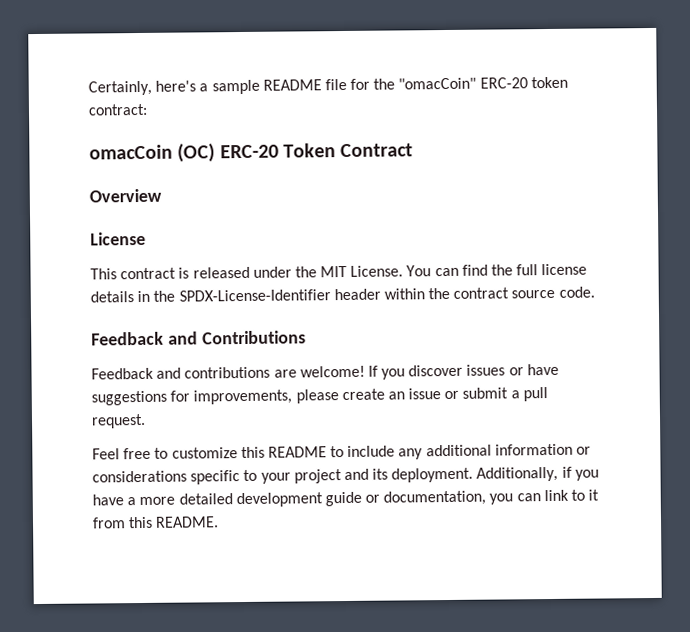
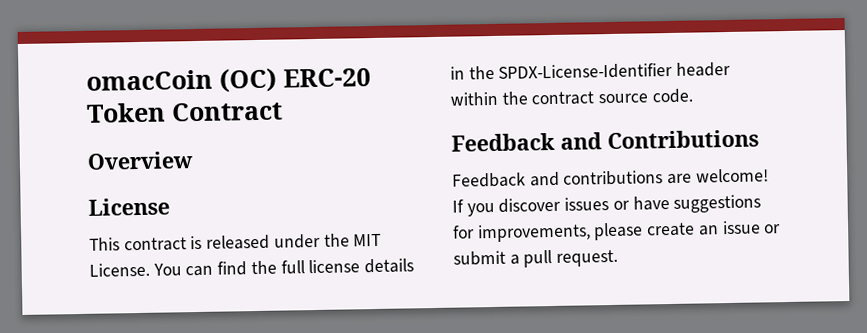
- Certainly, here's a sample README file for the "omacCoin" ERC-20 token contract:
- Feel free to customize this README to include any additional information or considerations specific to your project and its deployment. Additionally, if you have a more detailed development guide or documentation, you can link to it from this README.

